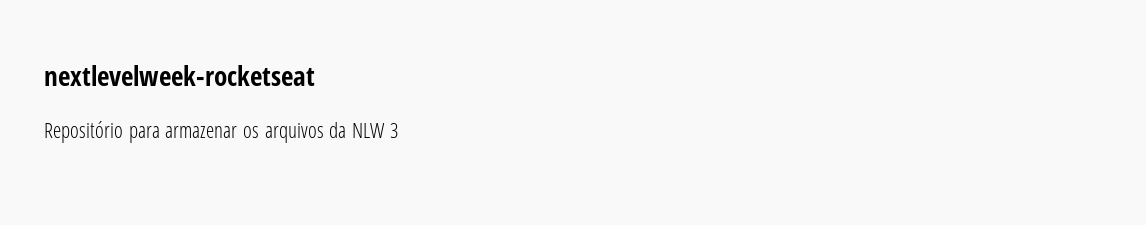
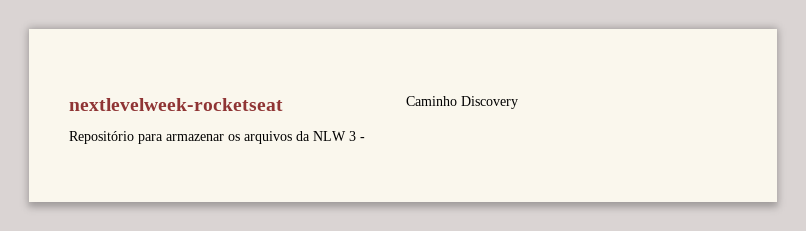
- Repositório para armazenar os arquivos da NLW 3
+ Repositório para armazenar os arquivos da NLW 3 - Caminho Discovery

